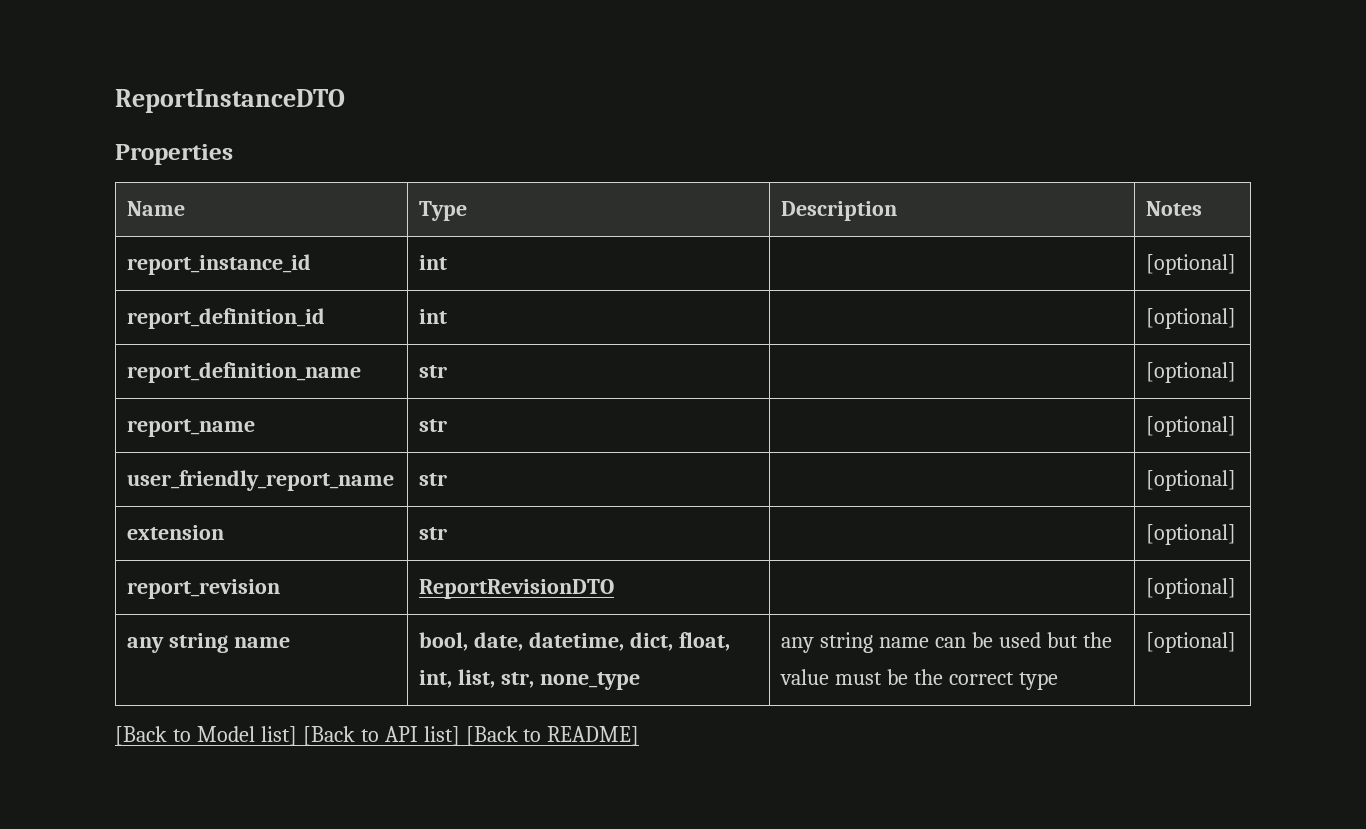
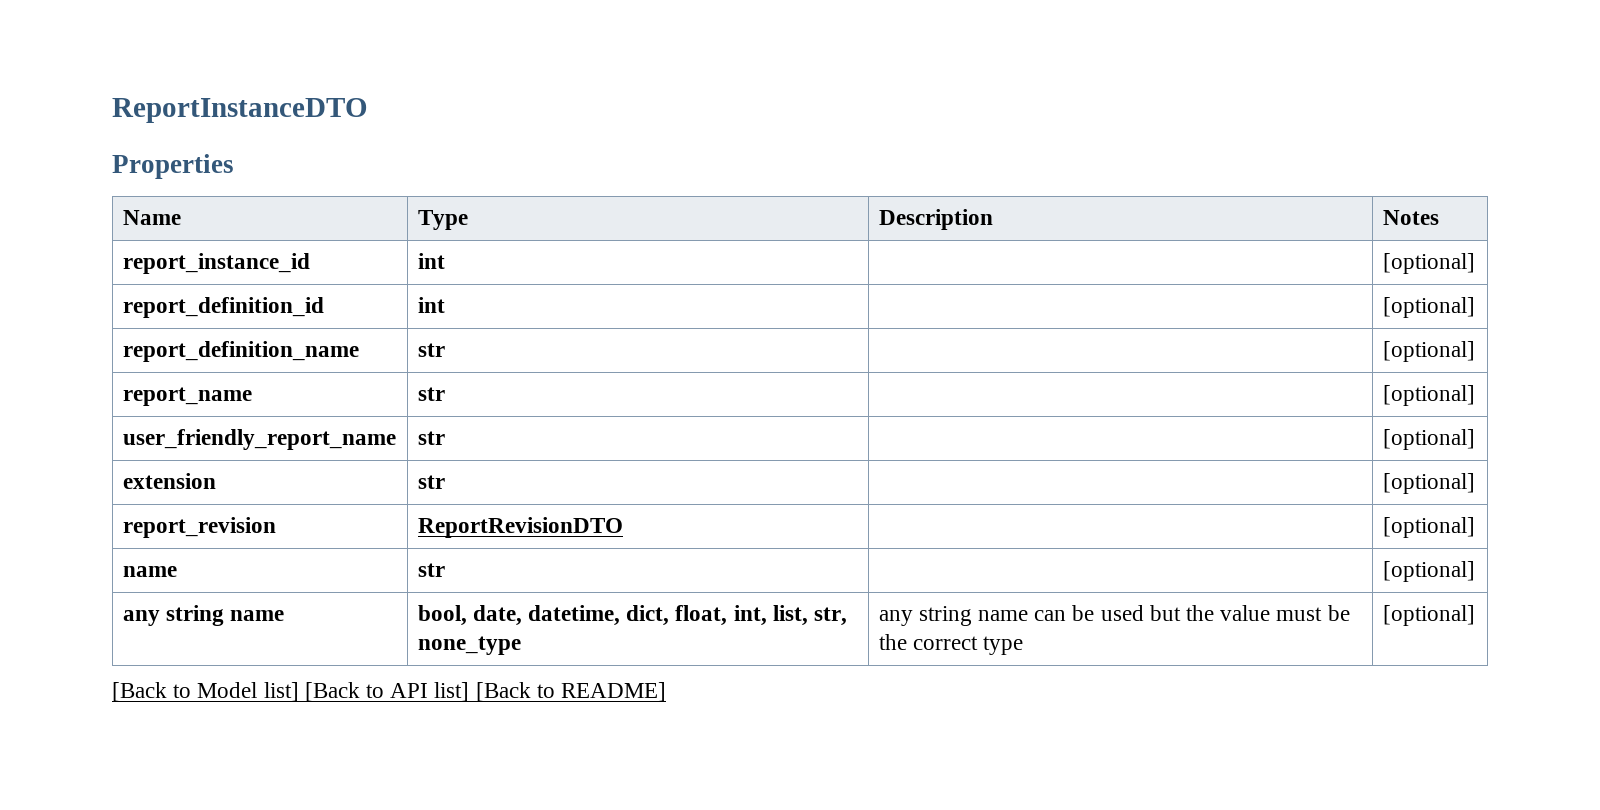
+ name | str | | [optional]

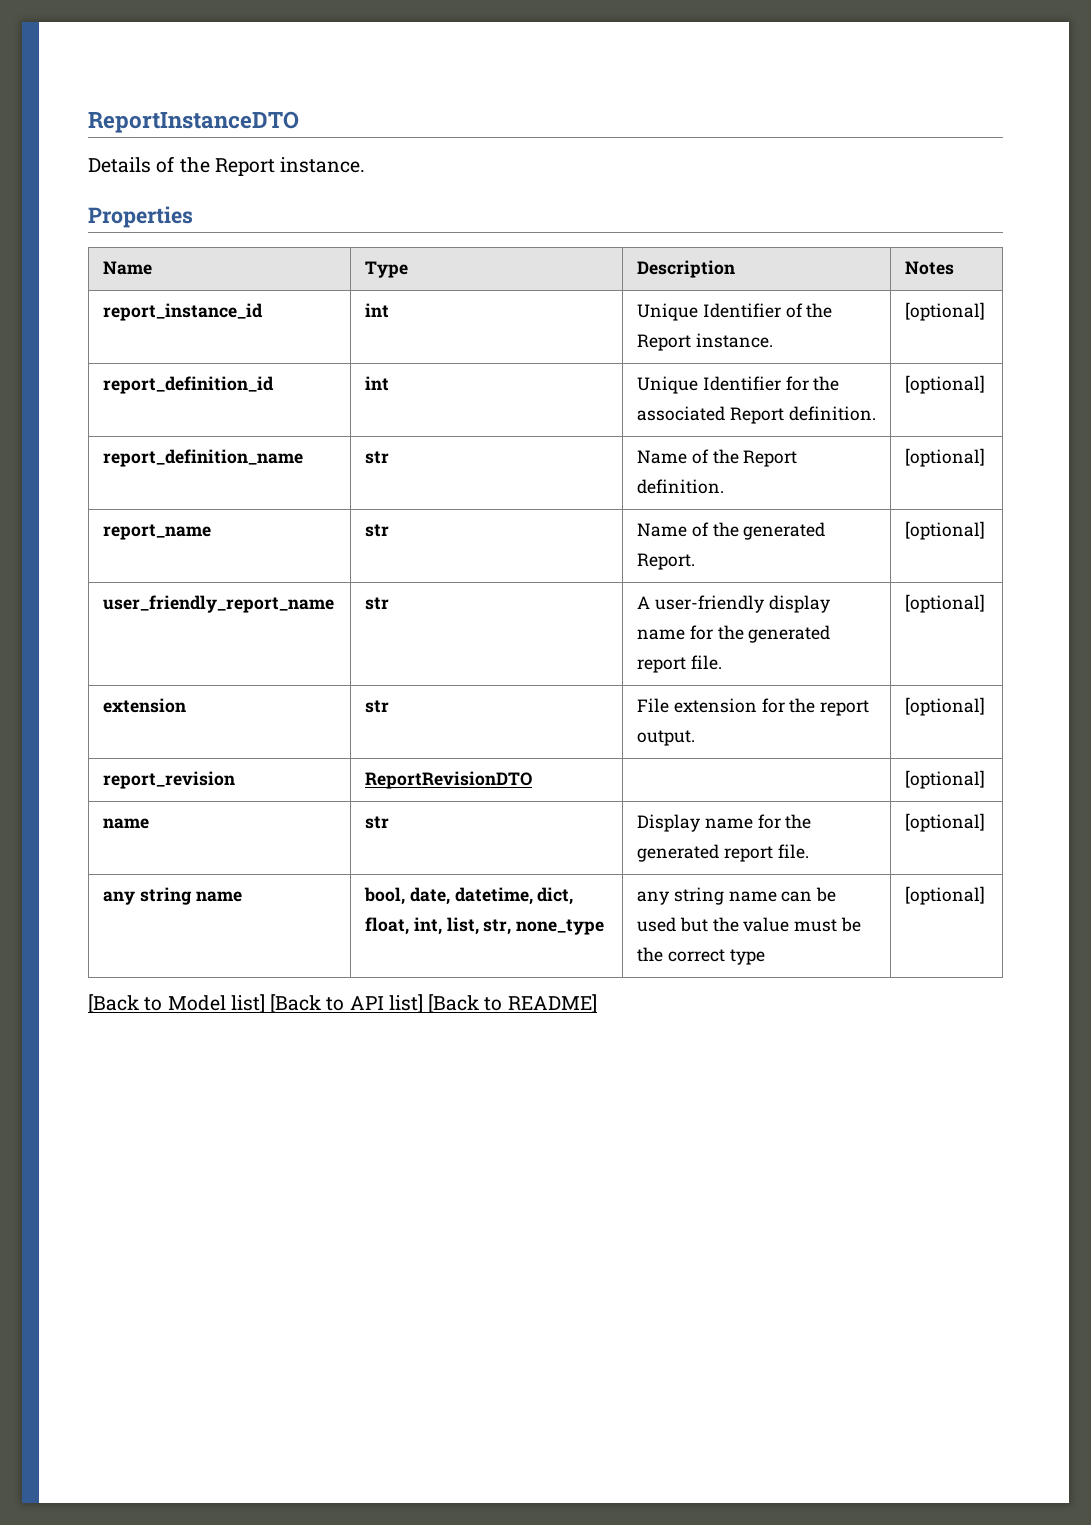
+ Details of the Report instance.
- report_instance_id | int | | [optional]
- report_definition_id | int | | [optional]
- report_definition_name | str | | [optional]
- report_name | str | | [optional]
- user_friendly_report_name | str | | [optional]
- extension | str | | [optional]
+ report_instance_id | int | Unique Identifier of the Report instance. | [optional]
+ report_definition_id | int | Unique Identifier for the associated Report definition. | [optional]
+ report_definition_name | str | Name of the Report definition. | [optional]
+ report_name | str | Name of the generated Report. | [optional]
+ user_friendly_report_name | str | A user-friendly display name for the generated report file. | [optional]
+ extension | str | File extension for the report output. | [optional]
- name | str | | [optional]
+ name | str | Display name for the generated report file. | [optional]

